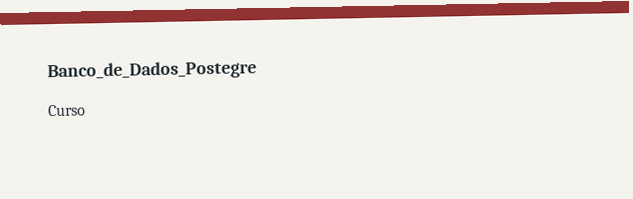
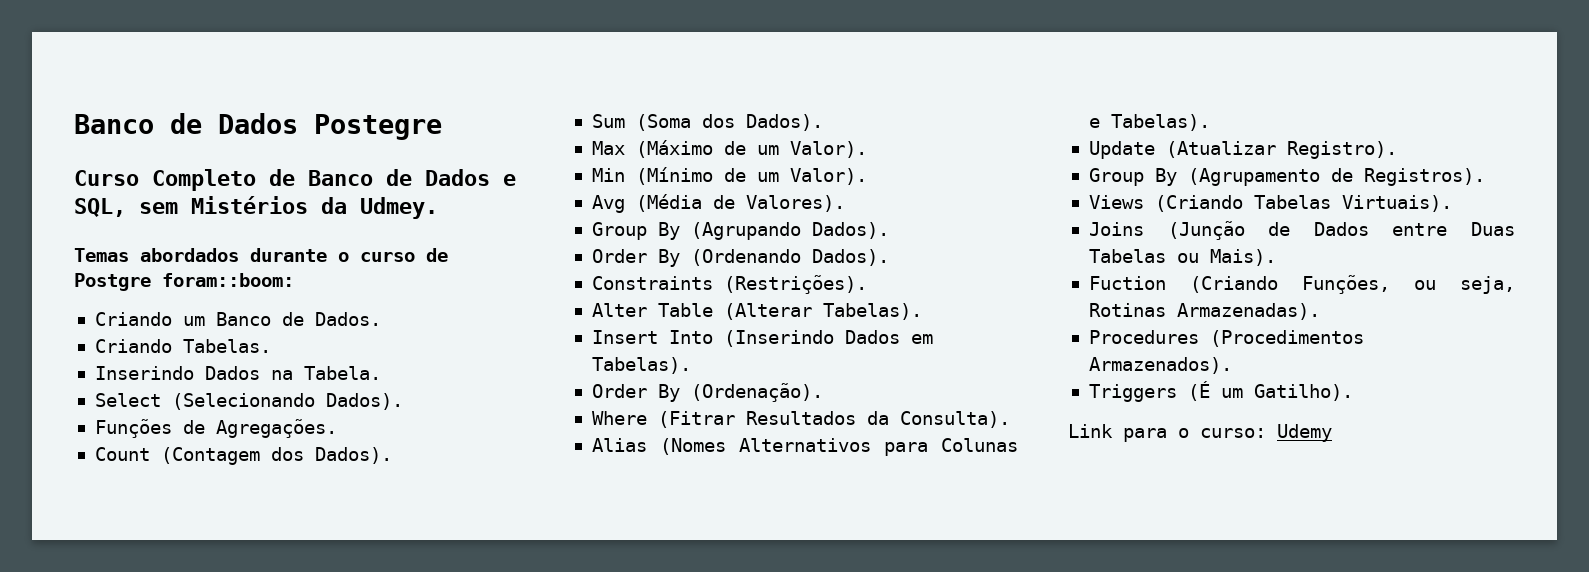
- Banco_de_Dados_Postegre
- Curso
+ Banco de Dados Postegre
+ Curso Completo de Banco de Dados e SQL, sem Mistérios da Udmey.
+ Temas abordados durante o curso de Postgre foram::boom:
+ Criando um Banco de Dados.
+ Criando Tabelas.
+ Inserindo Dados na Tabela.
+ Select (Selecionando Dados).
+ Funções de Agregações.
+ Count (Contagem dos Dados).
+ Sum (Soma dos Dados).
+ Max (Máximo de um Valor).
+ Min (Mínimo de um Valor).
+ Avg (Média de Valores).
+ Group By (Agrupando Dados).
+ Order By (Ordenando Dados).
+ Constraints (Restrições).
+ Alter Table (Alterar Tabelas).
+ Insert Into (Inserindo Dados em Tabelas).
+ Order By (Ordenação).
+ Where (Fitrar Resultados da Consulta).
+ Alias (Nomes Alternativos para Colunas e Tabelas).
+ Update (Atualizar Registro).
+ Group By (Agrupamento de Registros).
+ Views (Criando Tabelas Virtuais).
+ Joins (Junção de Dados entre Duas Tabelas ou Mais).
+ Fuction (Criando Funções, ou seja, Rotinas Armazenadas).
+ Procedures (Procedimentos Armazenados).
+ Triggers (É um Gatilho).
+ Link para o curso: Udemy

